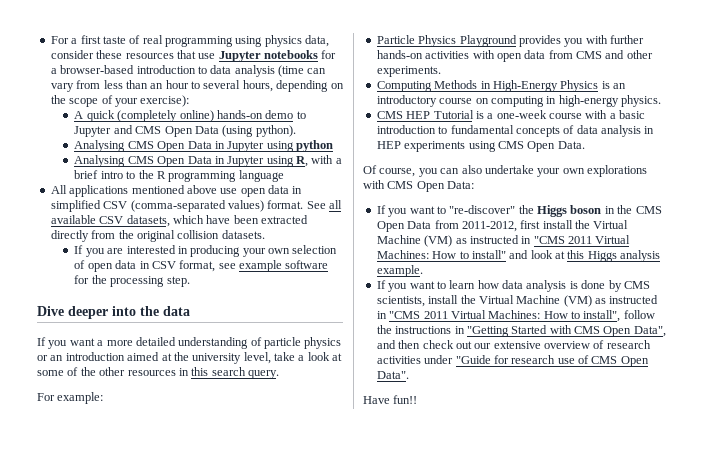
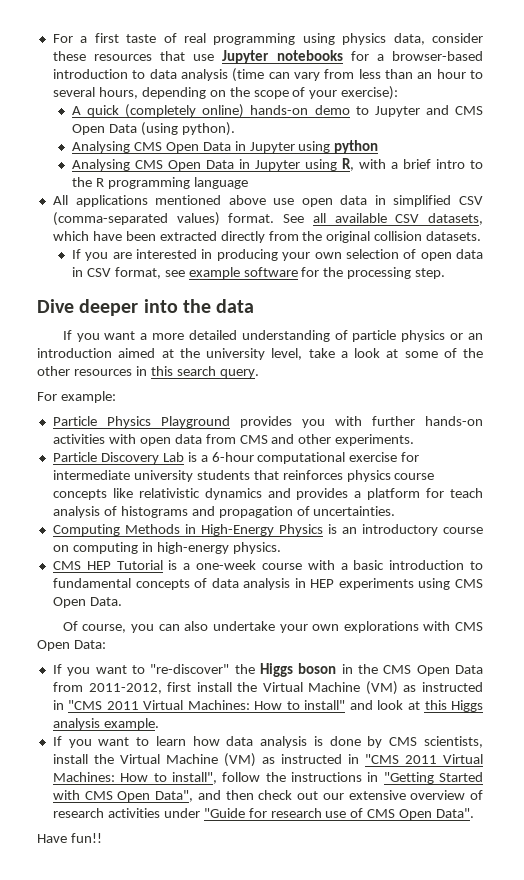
+ Particle Discovery Lab is a 6-hour computational exercise for intermediate university students that reinforces physics course concepts like relativistic dynamics and provides a platform for teach analysis of histograms and propagation of uncertainties.

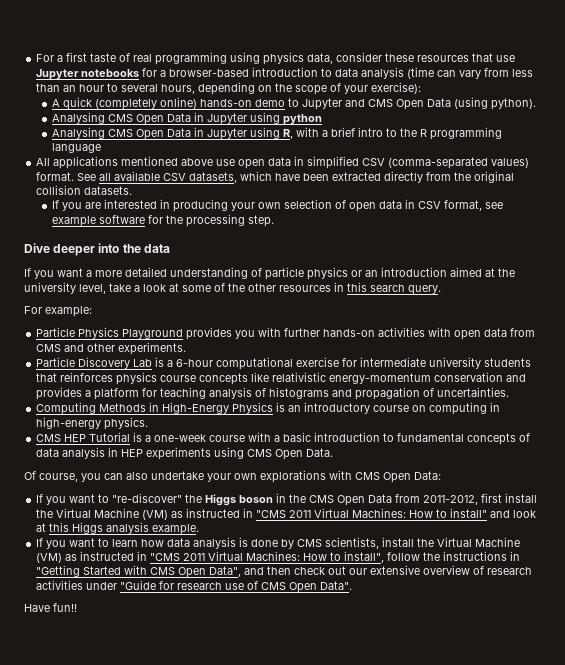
- Particle Discovery Lab is a 6-hour computational exercise for intermediate university students that reinforces physics course concepts like relativistic dynamics and provides a platform for teach analysis of histograms and propagation of uncertainties.
+ Particle Discovery Lab is a 6-hour computational exercise for intermediate university students that reinforces physics course concepts like relativistic energy-momentum conservation and provides a platform for teaching analysis of histograms and propagation of uncertainties.

